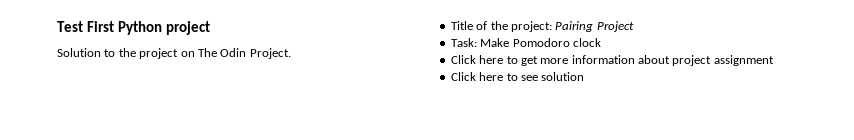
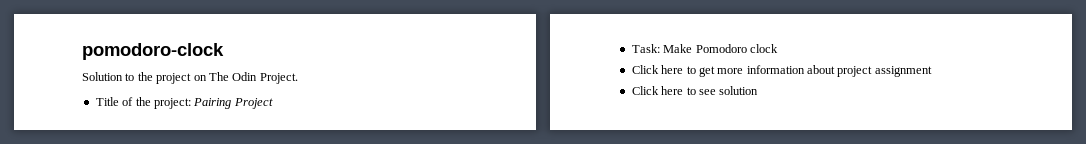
- Test First Python project
+ pomodoro-clock

